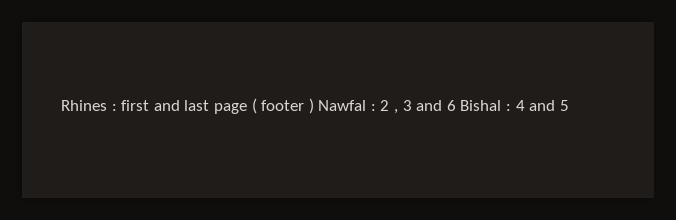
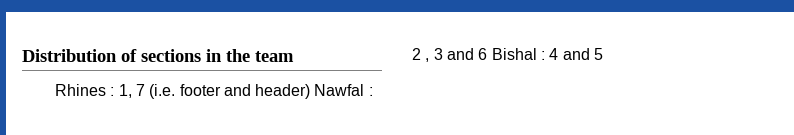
- Rhines : first and last page ( footer ) Nawfal : 2 , 3 and 6 Bishal : 4 and 5
+ Distribution of sections in the team
+ Rhines : 1, 7 (i.e. footer and header) Nawfal : 2 , 3 and 6 Bishal : 4 and 5

